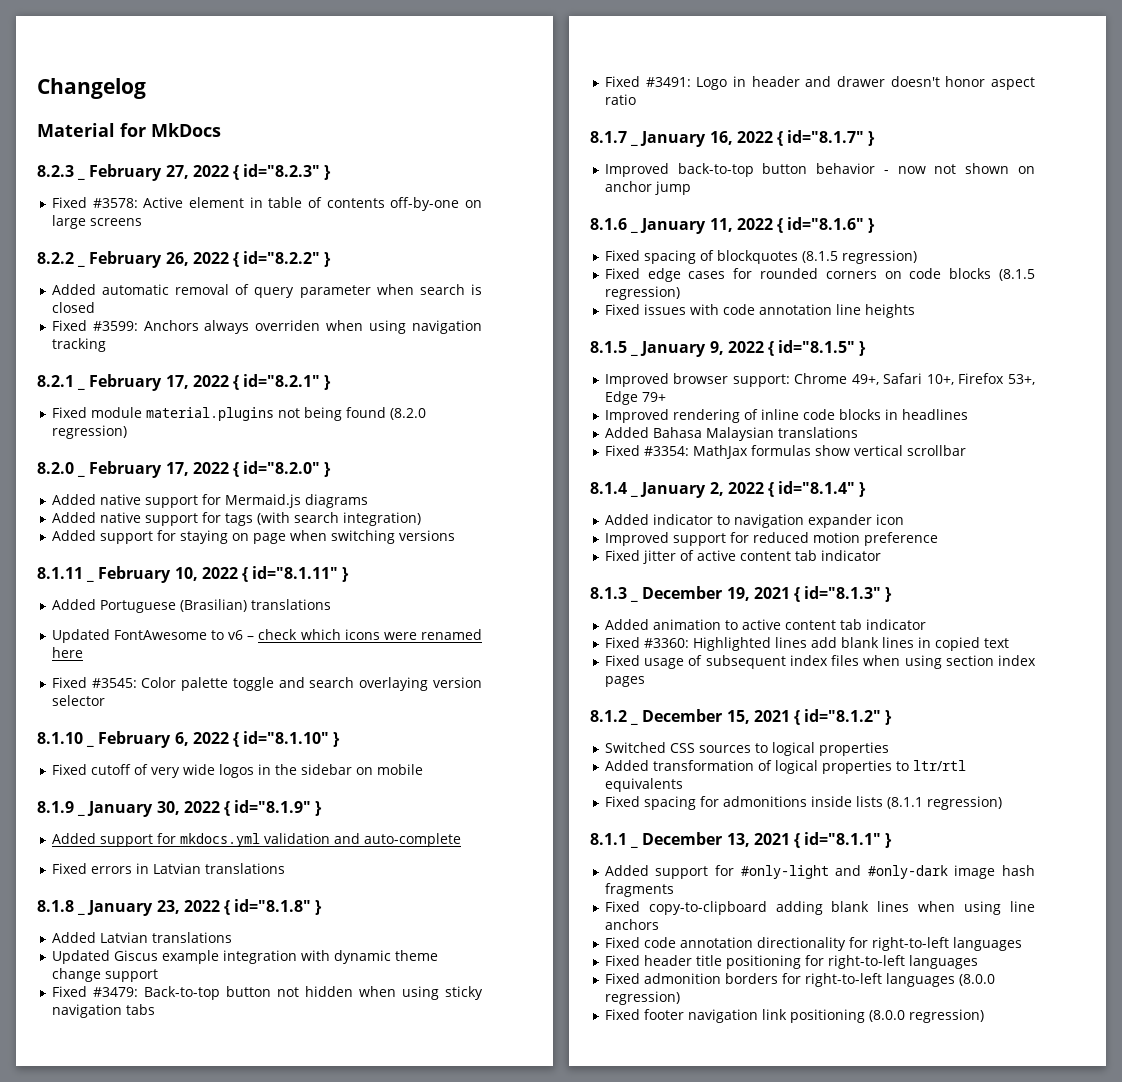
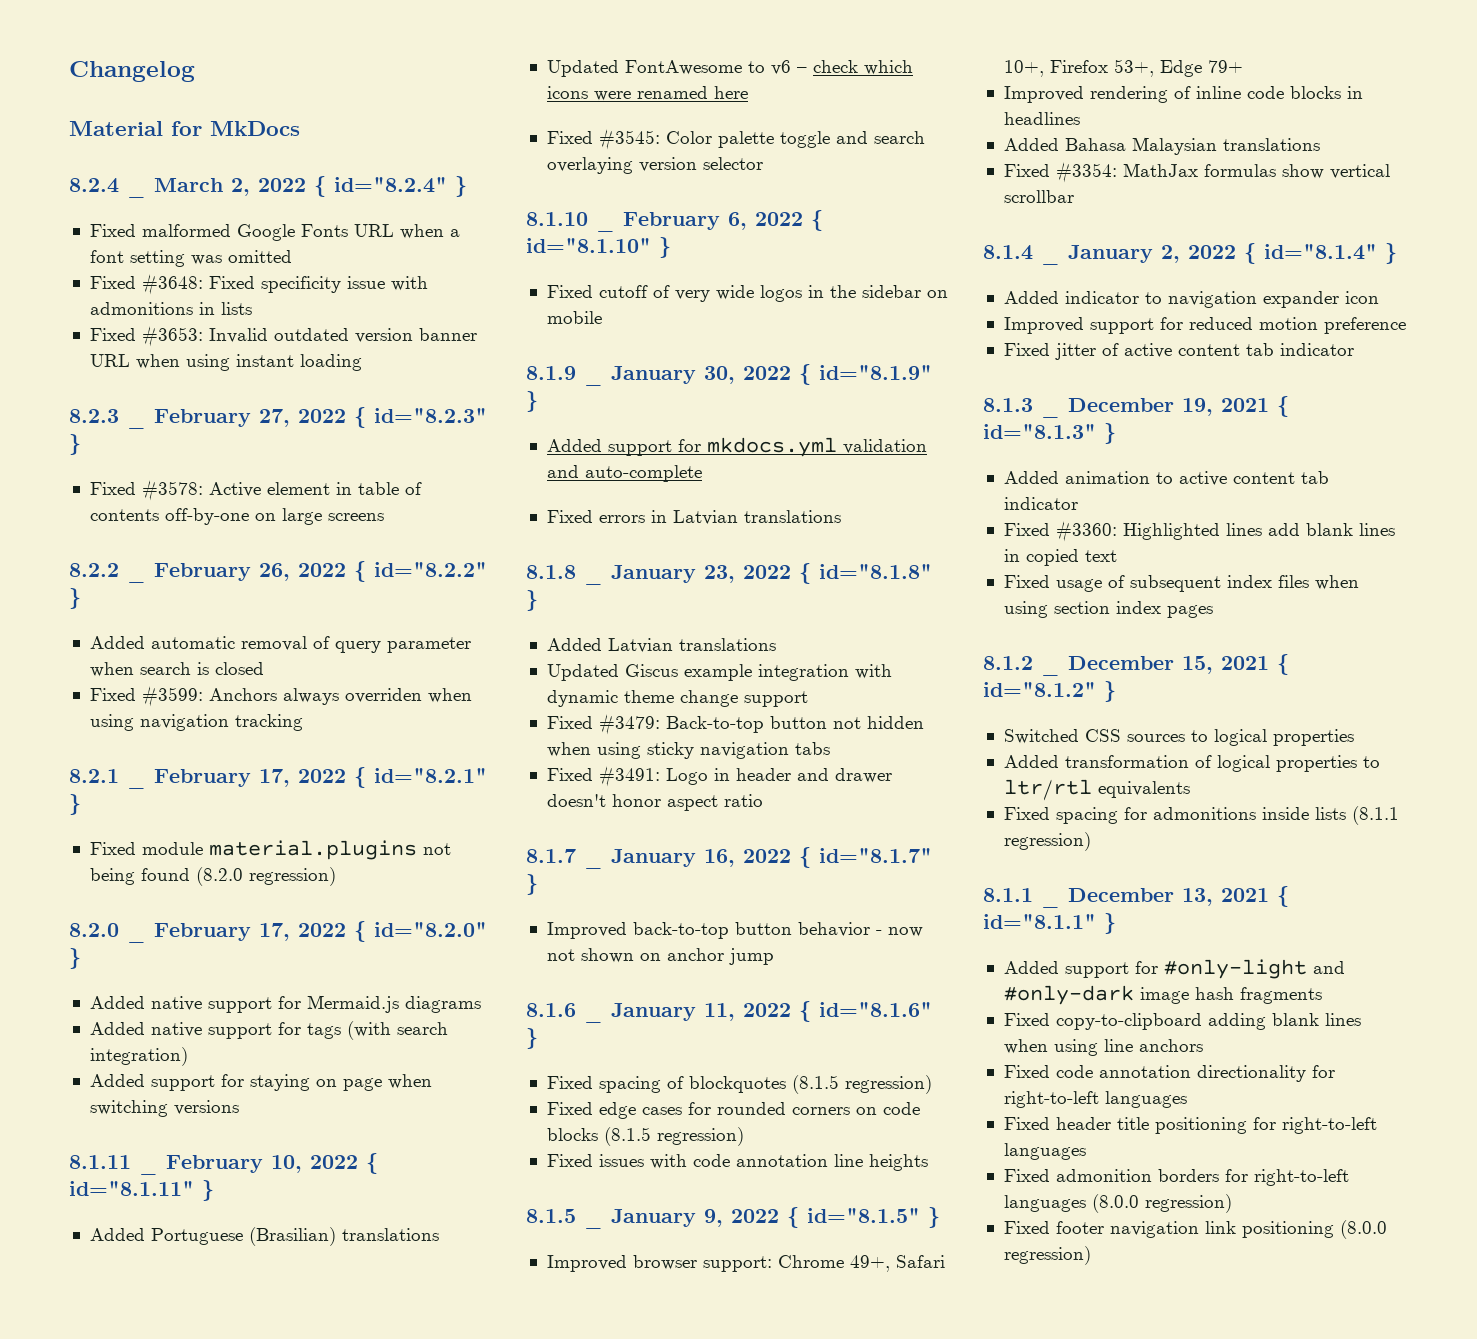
+ 8.2.4 _ March 2, 2022 { id="8.2.4" }
+ Fixed malformed Google Fonts URL when a font setting was omitted
+ Fixed #3648: Fixed specificity issue with admonitions in lists
+ Fixed #3653: Invalid outdated version banner URL when using instant loading

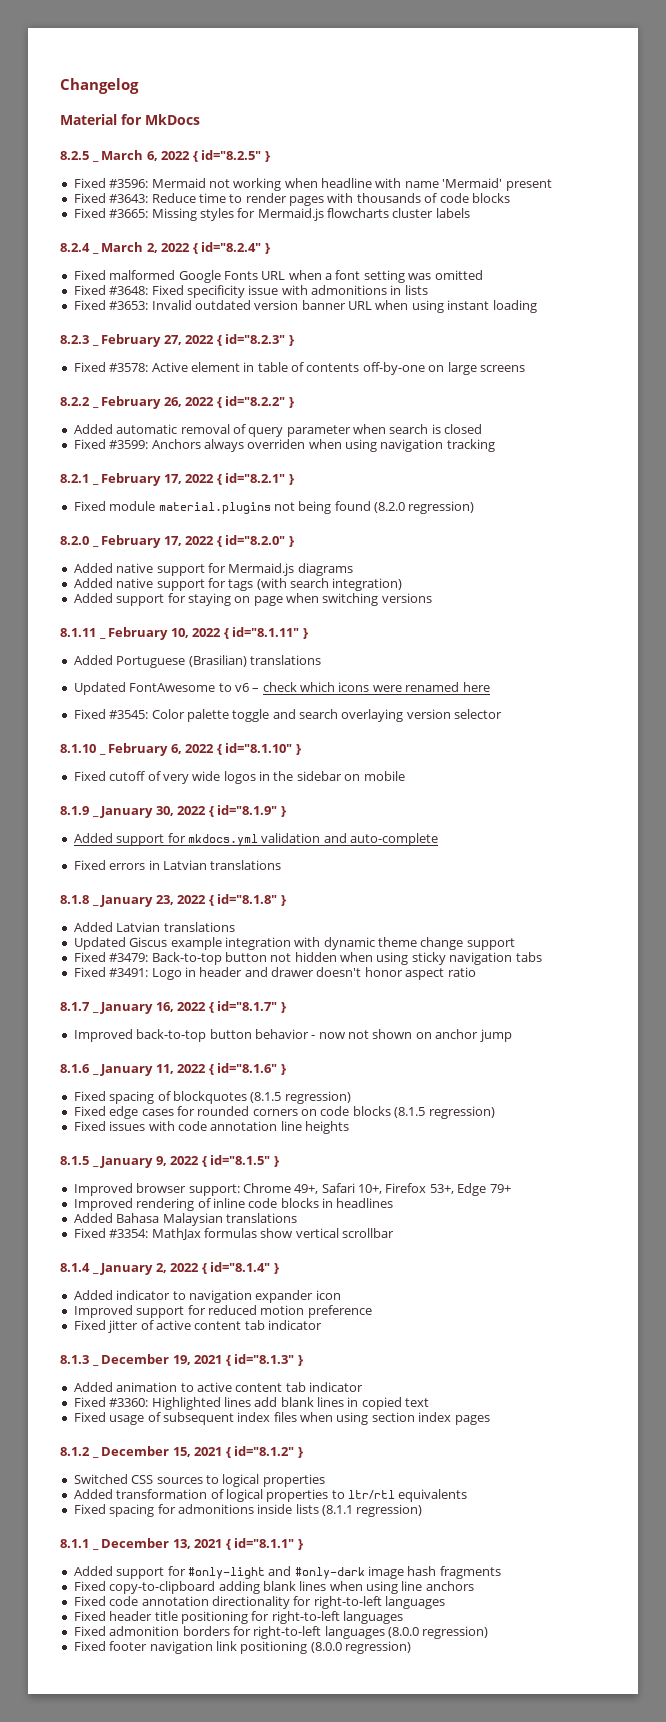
+ 8.2.5 _ March 6, 2022 { id="8.2.5" }
+ Fixed #3596: Mermaid not working when headline with name 'Mermaid' present
+ Fixed #3643: Reduce time to render pages with thousands of code blocks
+ Fixed #3665: Missing styles for Mermaid.js flowcharts cluster labels

